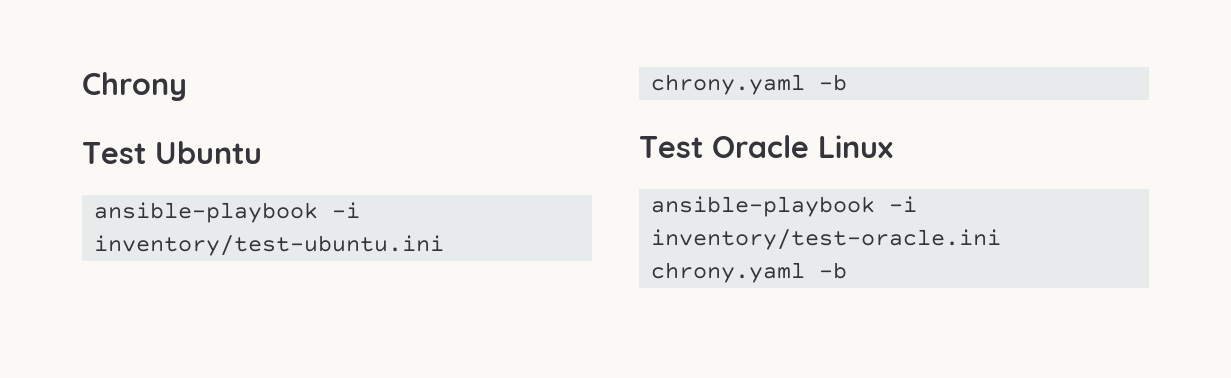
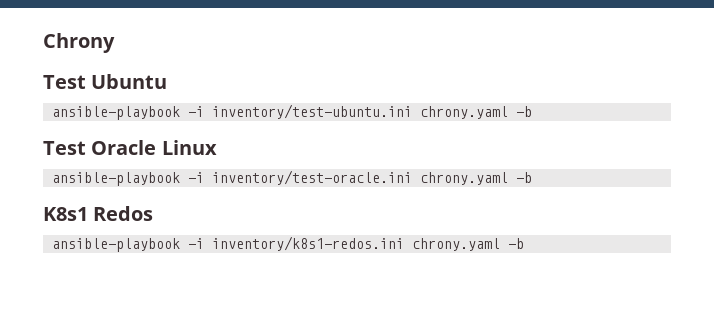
+ K8s1 Redos
+ ansible-playbook -i inventory/k8s1-redos.ini chrony.yaml -b

